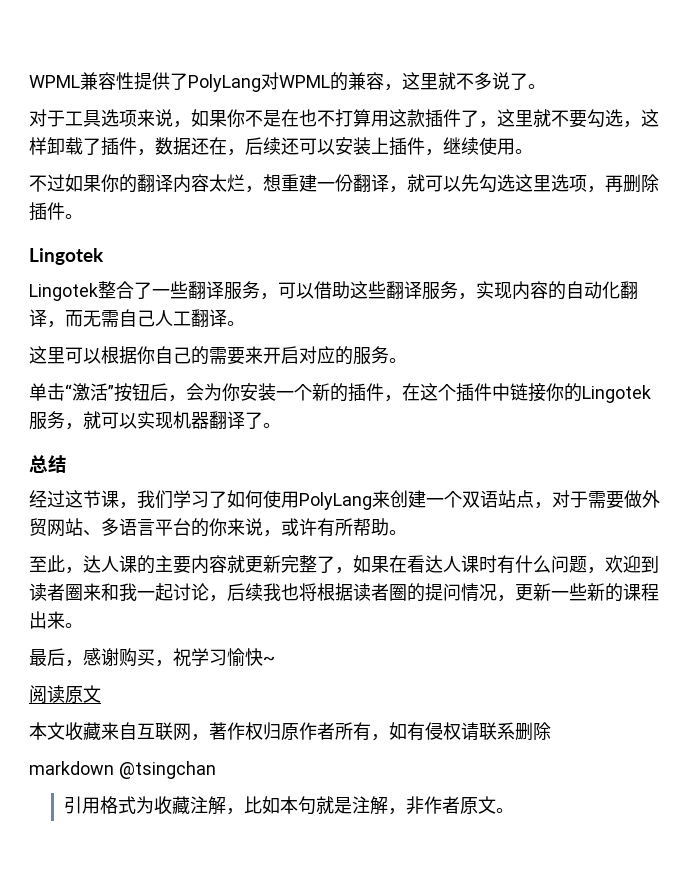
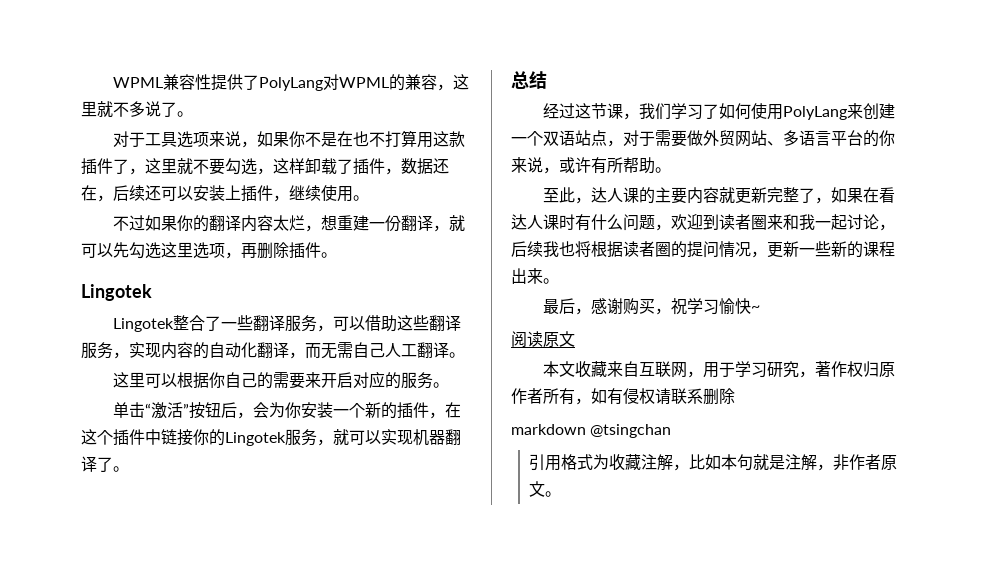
- 本文收藏来自互联网，著作权归原作者所有，如有侵权请联系删除
+ 本文收藏来自互联网，用于学习研究，著作权归原作者所有，如有侵权请联系删除

